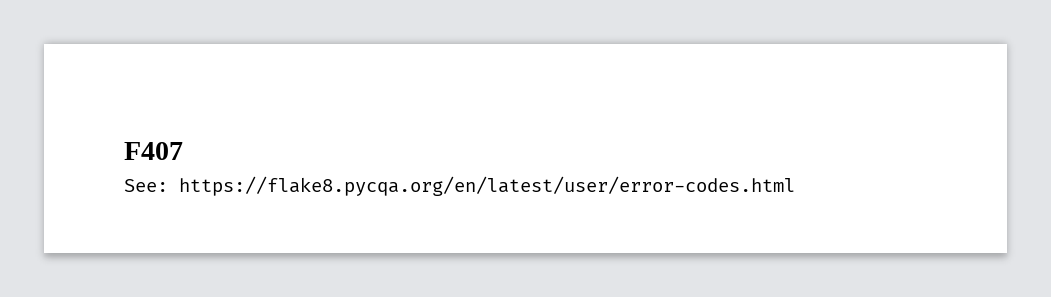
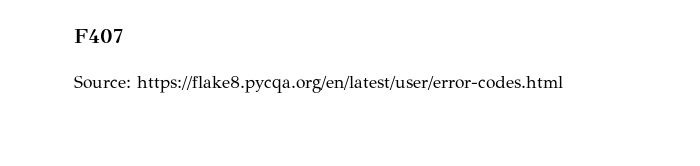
- See: https://flake8.pycqa.org/en/latest/user/error-codes.html
+ Source: https://flake8.pycqa.org/en/latest/user/error-codes.html

